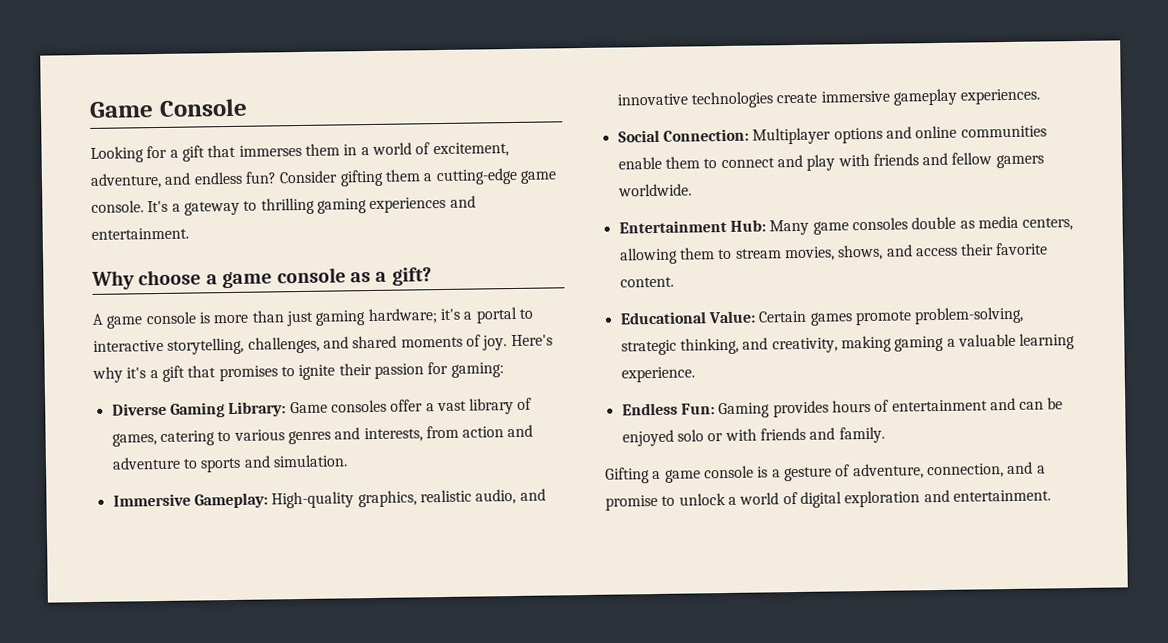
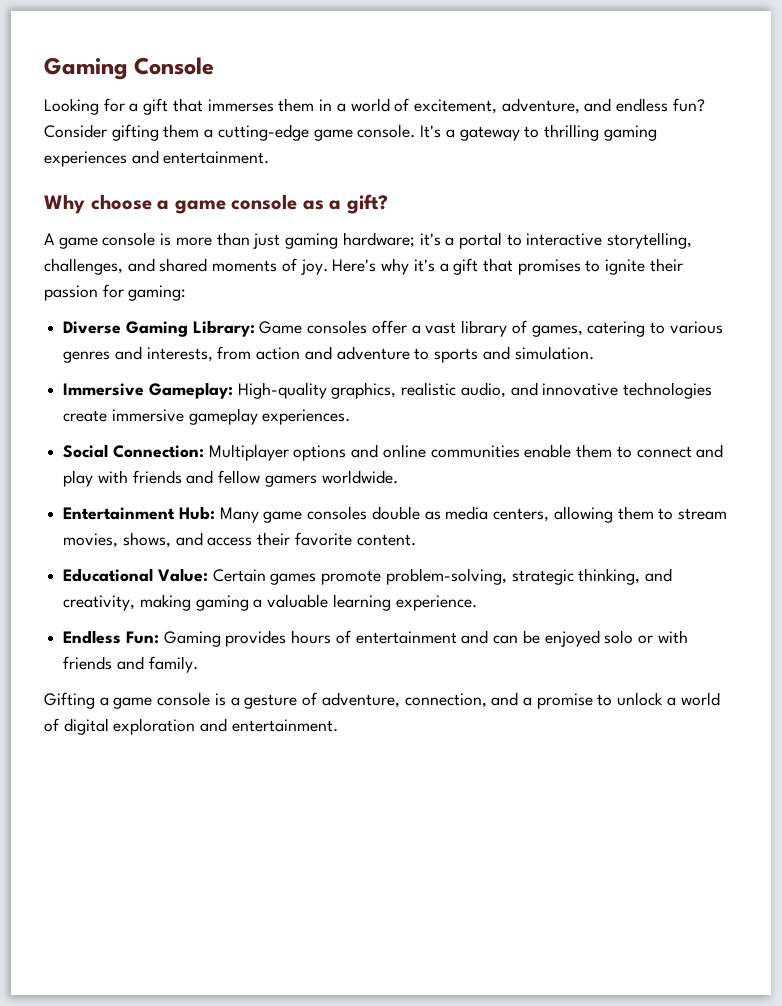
- Game Console
+ Gaming Console

